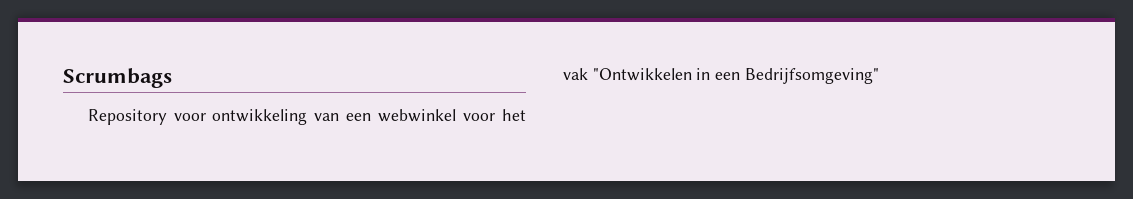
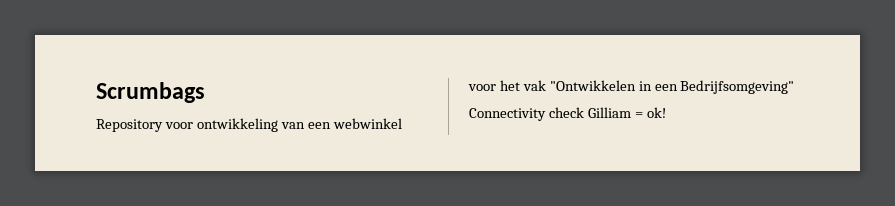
+ Connectivity check Gilliam = ok!

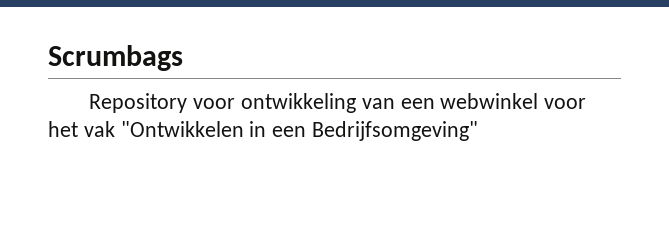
- Connectivity check Gilliam = ok!

